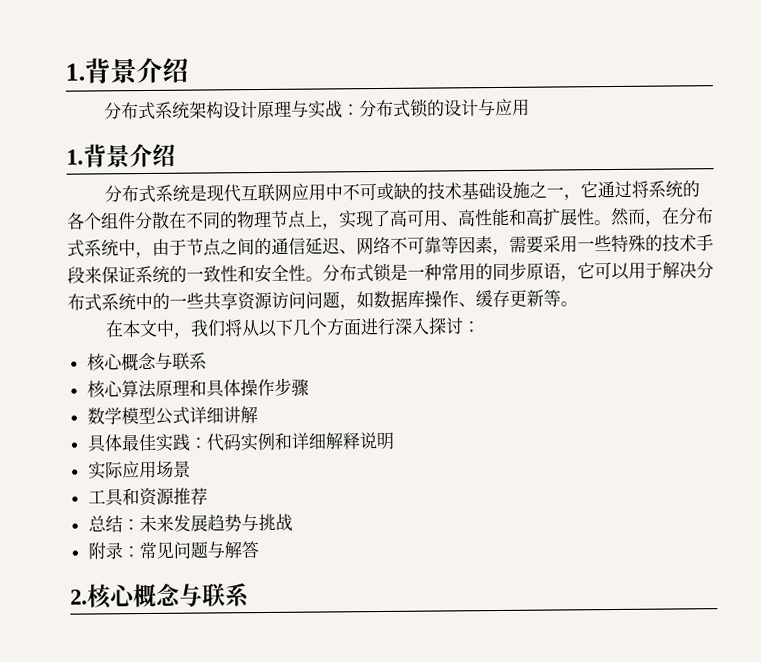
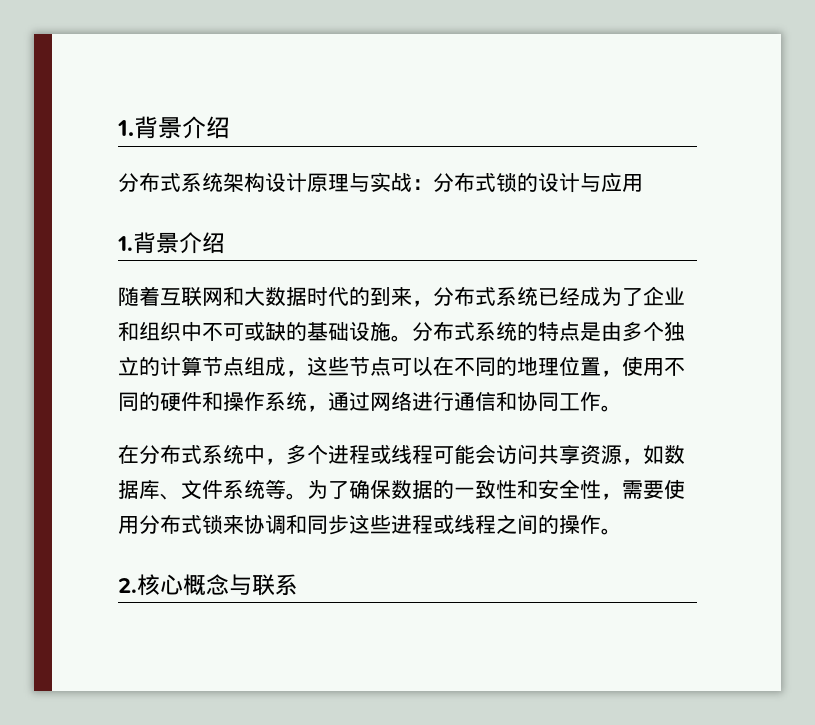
- 分布式系统是现代互联网应用中不可或缺的技术基础设施之一，它通过将系统的各个组件分散在不同的物理节点上，实现了高可用、高性能和高扩展性。然而，在分布式系统中，由于节点之间的通信延迟、网络不可靠等因素，需要采用一些特殊的技术手段来保证系统的一致性和安全性。分布式锁是一种常用的同步原语，它可以用于解决分布式系统中的一些共享资源访问问题，如数据库操作、缓存更新等。
- 在本文中，我们将从以下几个方面进行深入探讨：
- 核心概念与联系
- 核心算法原理和具体操作步骤
- 数学模型公式详细讲解
- 具体最佳实践：代码实例和详细解释说明
- 实际应用场景
- 工具和资源推荐
- 总结：未来发展趋势与挑战
- 附录：常见问题与解答
+ 随着互联网和大数据时代的到来，分布式系统已经成为了企业和组织中不可或缺的基础设施。分布式系统的特点是由多个独立的计算节点组成，这些节点可以在不同的地理位置，使用不同的硬件和操作系统，通过网络进行通信和协同工作。
+ 在分布式系统中，多个进程或线程可能会访问共享资源，如数据库、文件系统等。为了确保数据的一致性和安全性，需要使用分布式锁来协调和同步这些进程或线程之间的操作。

